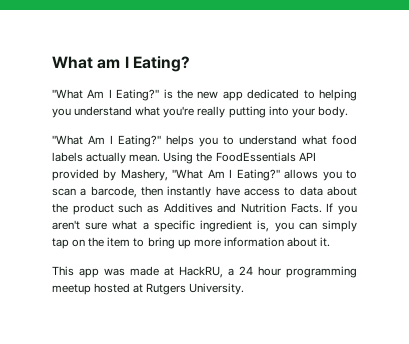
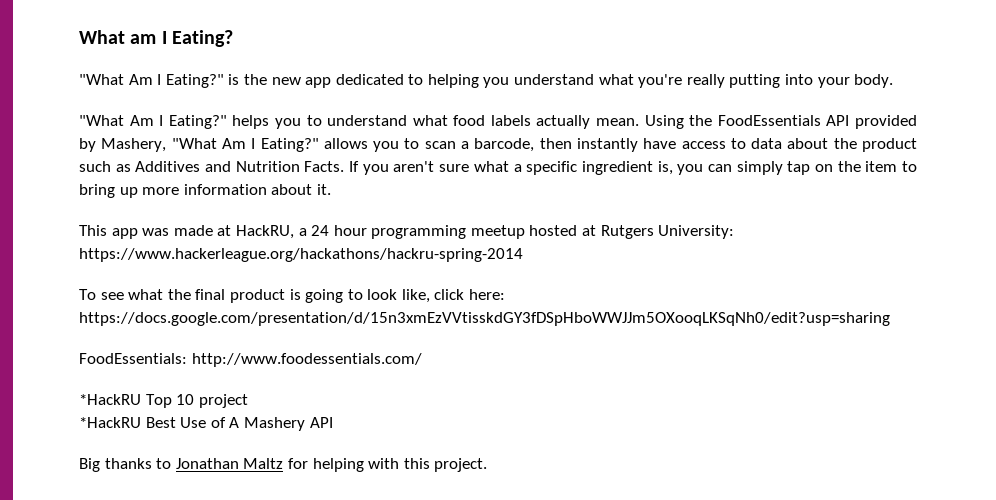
- This app was made at HackRU, a 24 hour programming meetup hosted at Rutgers University.
+ This app was made at HackRU, a 24 hour programming meetup hosted at Rutgers University: https://www.hackerleague.org/hackathons/hackru-spring-2014
+ To see what the final product is going to look like, click here: https://docs.google.com/presentation/d/15n3xmEzVVtisskdGY3fDSpHboWWJJm5OXooqLKSqNh0/edit?usp=sharing
+ FoodEssentials: http://www.foodessentials.com/
+ *HackRU Top 10 project
+ *HackRU Best Use of A Mashery API
+ Big thanks to Jonathan Maltz for helping with this project.

